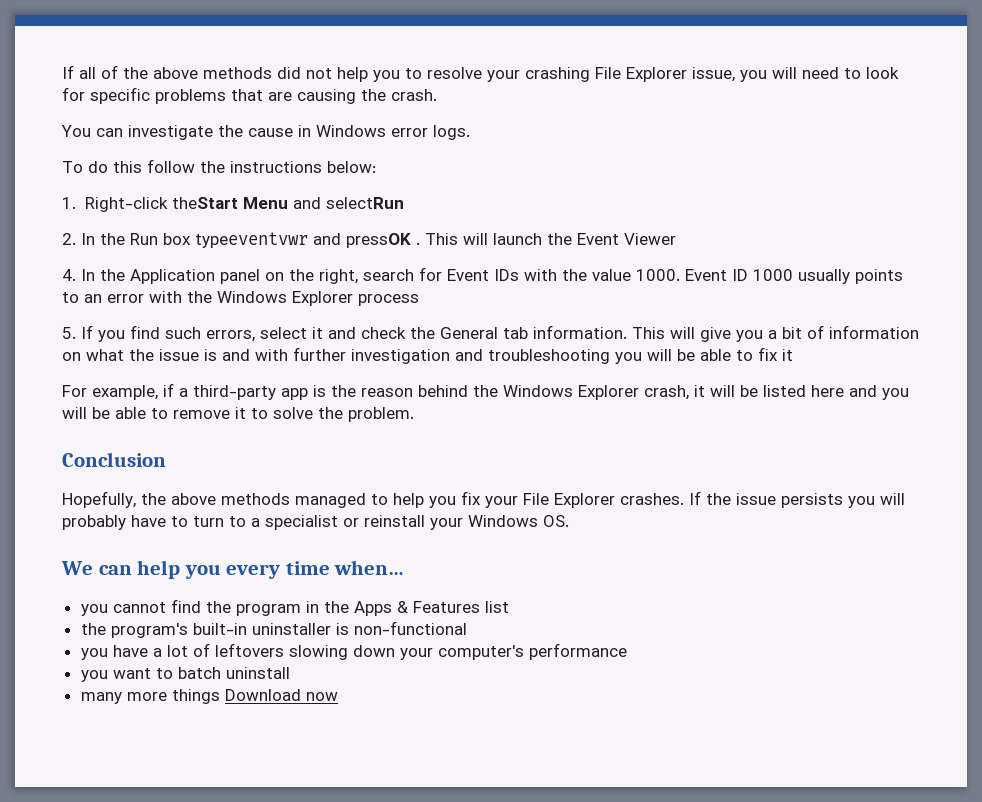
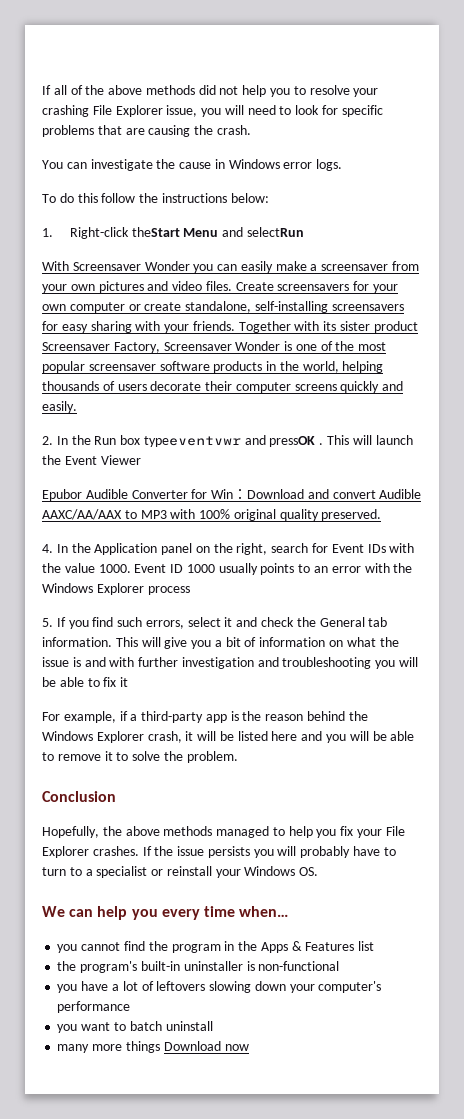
+ With Screensaver Wonder you can easily make a screensaver from your own pictures and video files. Create screensavers for your own computer or create standalone, self-installing screensavers for easy sharing with your friends. Together with its sister product Screensaver Factory, Screensaver Wonder is one of the most popular screensaver software products in the world, helping thousands of users decorate their computer screens quickly and easily.
+ Epubor Audible Converter for Win：Download and convert Audible AAXC/AA/AAX to MP3 with 100% original quality preserved.

